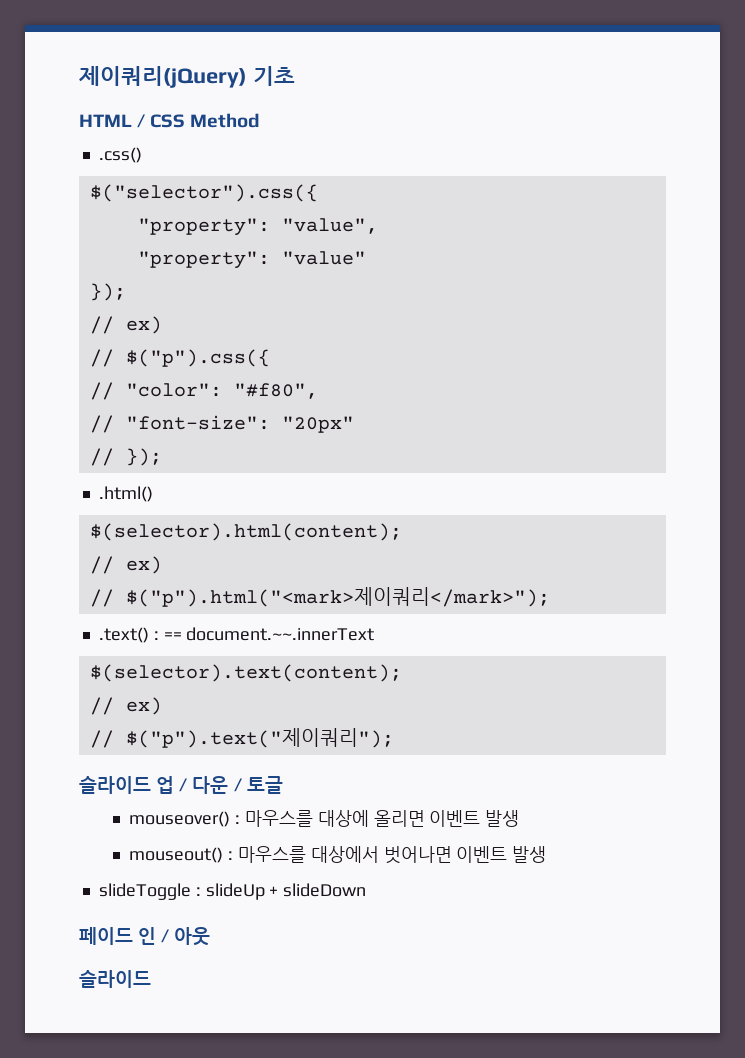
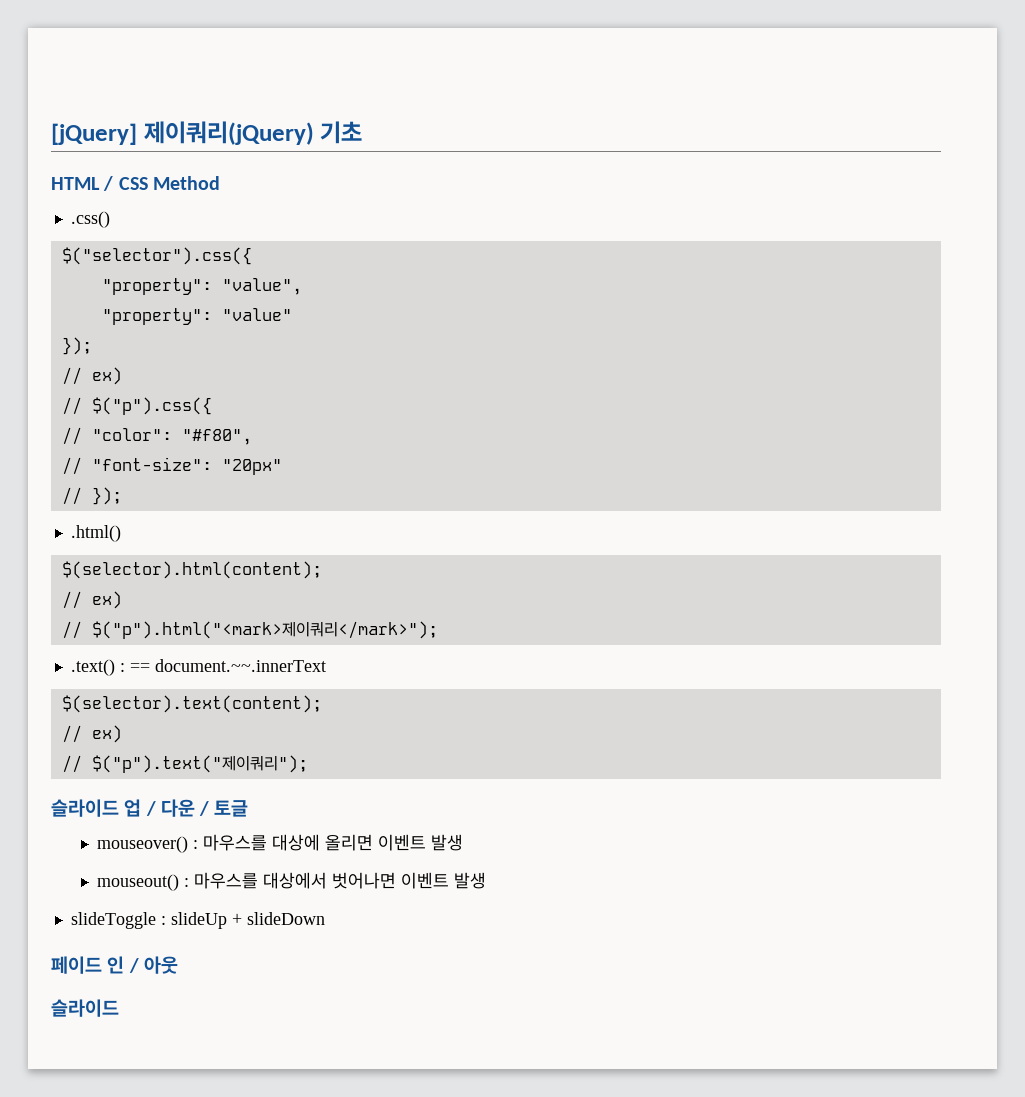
- 제이쿼리(jQuery) 기초
+ [jQuery] 제이쿼리(jQuery) 기초

